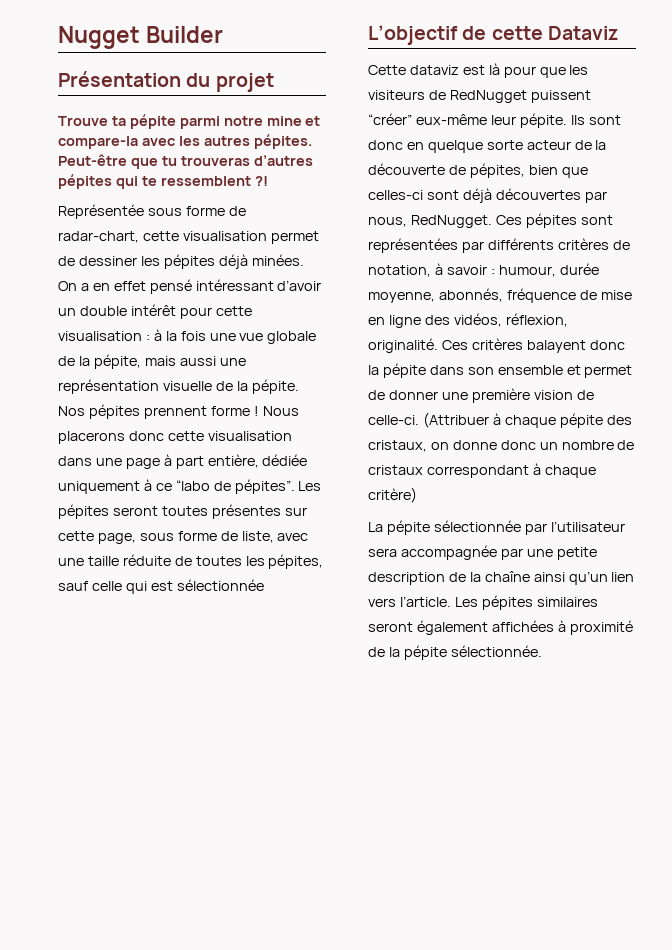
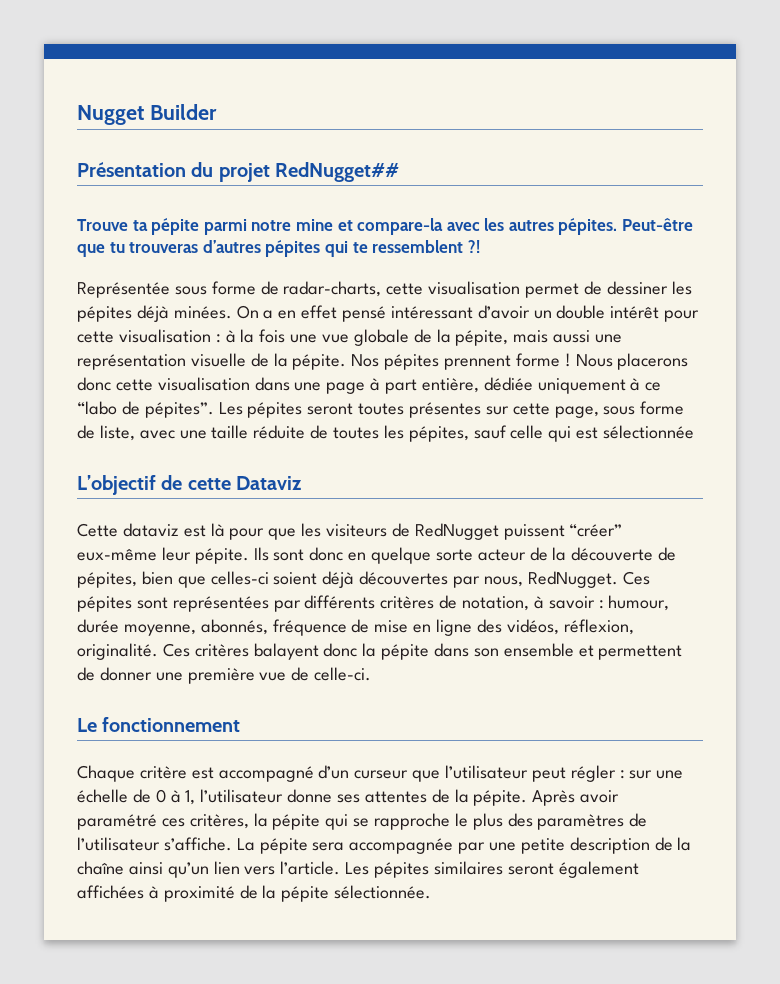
- Présentation du projet
+ Présentation du projet RedNugget##
- Représentée sous forme de radar-chart, cette visualisation permet de dessiner les pépites déjà minées.
+ Représentée sous forme de radar-charts, cette visualisation permet de dessiner les pépites déjà minées.
- Ils sont donc en quelque sorte acteur de la découverte de pépites, bien que celles-ci sont déjà découvertes par nous, RedNugget.
+ Ils sont donc en quelque sorte acteur de la découverte de pépites, bien que celles-ci soient déjà découvertes par nous, RedNugget.
- Ces critères balayent donc la pépite dans son ensemble et permet de donner une première vision de celle-ci. (Attribuer à chaque pépite des cristaux, on donne donc un nombre de cristaux correspondant à chaque critère)
- La pépite sélectionnée par l’utilisateur sera accompagnée par une petite description de la chaîne ainsi qu’un lien vers l’article.
+ Ces critères balayent donc la pépite dans son ensemble et permettent de donner une première vue de celle-ci.
+ Le fonctionnement
+ Chaque critère est accompagné d’un curseur que l’utilisateur peut régler : sur une échelle de 0 à 1, l’utilisateur donne ses attentes de la pépite. Après avoir paramétré ces critères, la pépite qui se rapproche le plus des paramètres de l’utilisateur s’affiche. La pépite sera accompagnée par une petite description de la chaîne ainsi qu’un lien vers l’article.

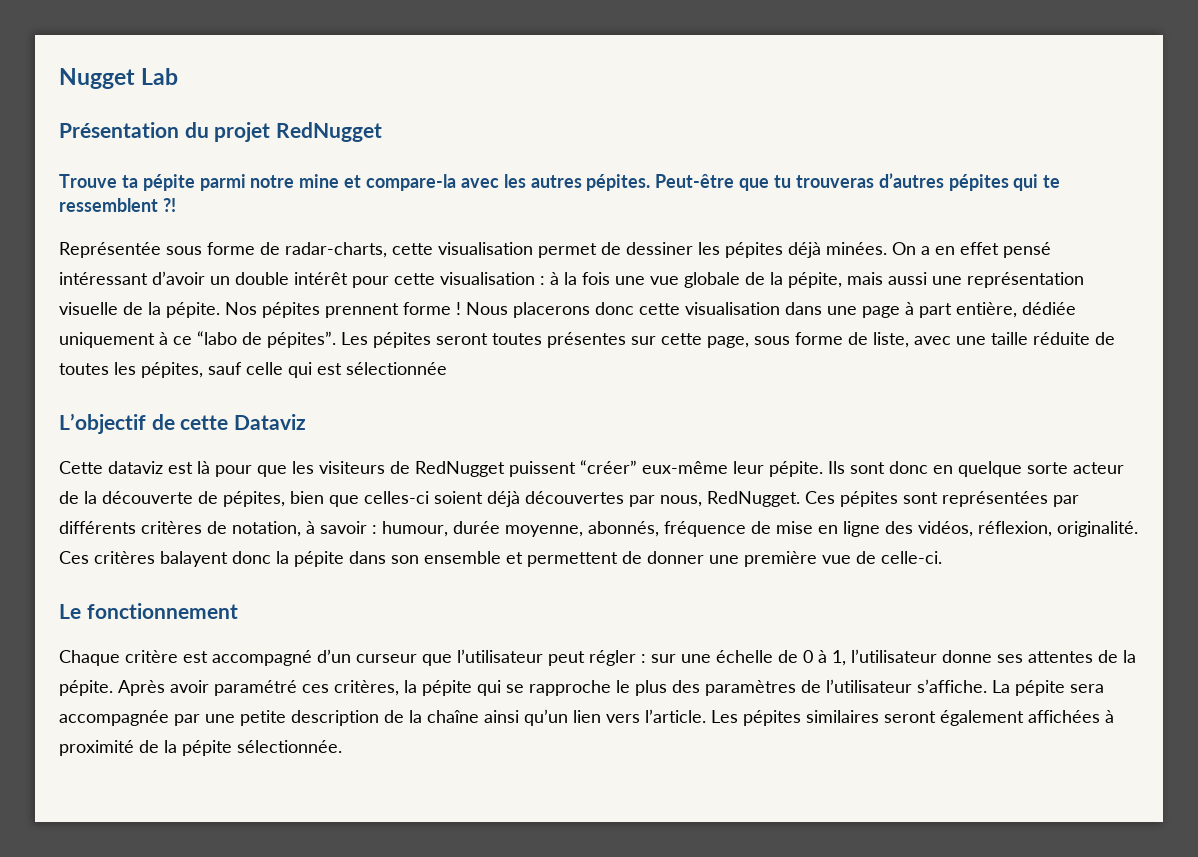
- Nugget Builder
+ Nugget Lab
- Présentation du projet RedNugget##
+ Présentation du projet RedNugget

